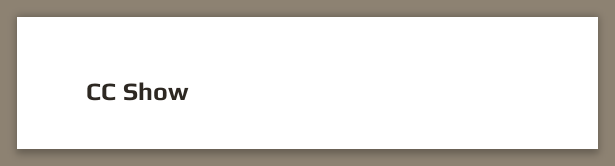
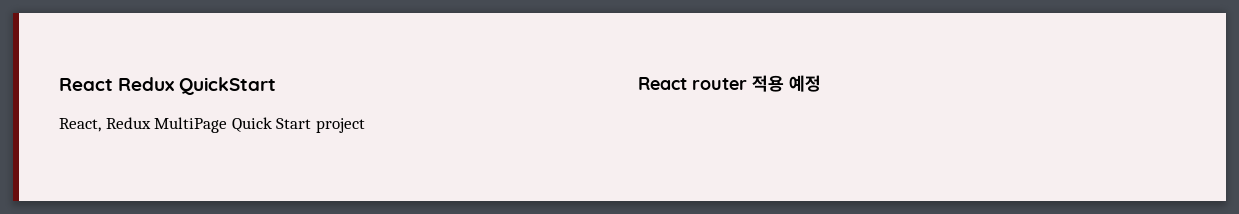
- CC Show
+ React Redux QuickStart
+ React, Redux MultiPage Quick Start project
+ React router 적용 예정

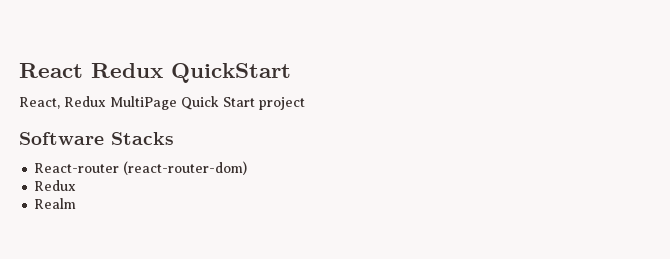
- React router 적용 예정
+ Software Stacks
+ React-router (react-router-dom)
+ Redux
+ Realm

